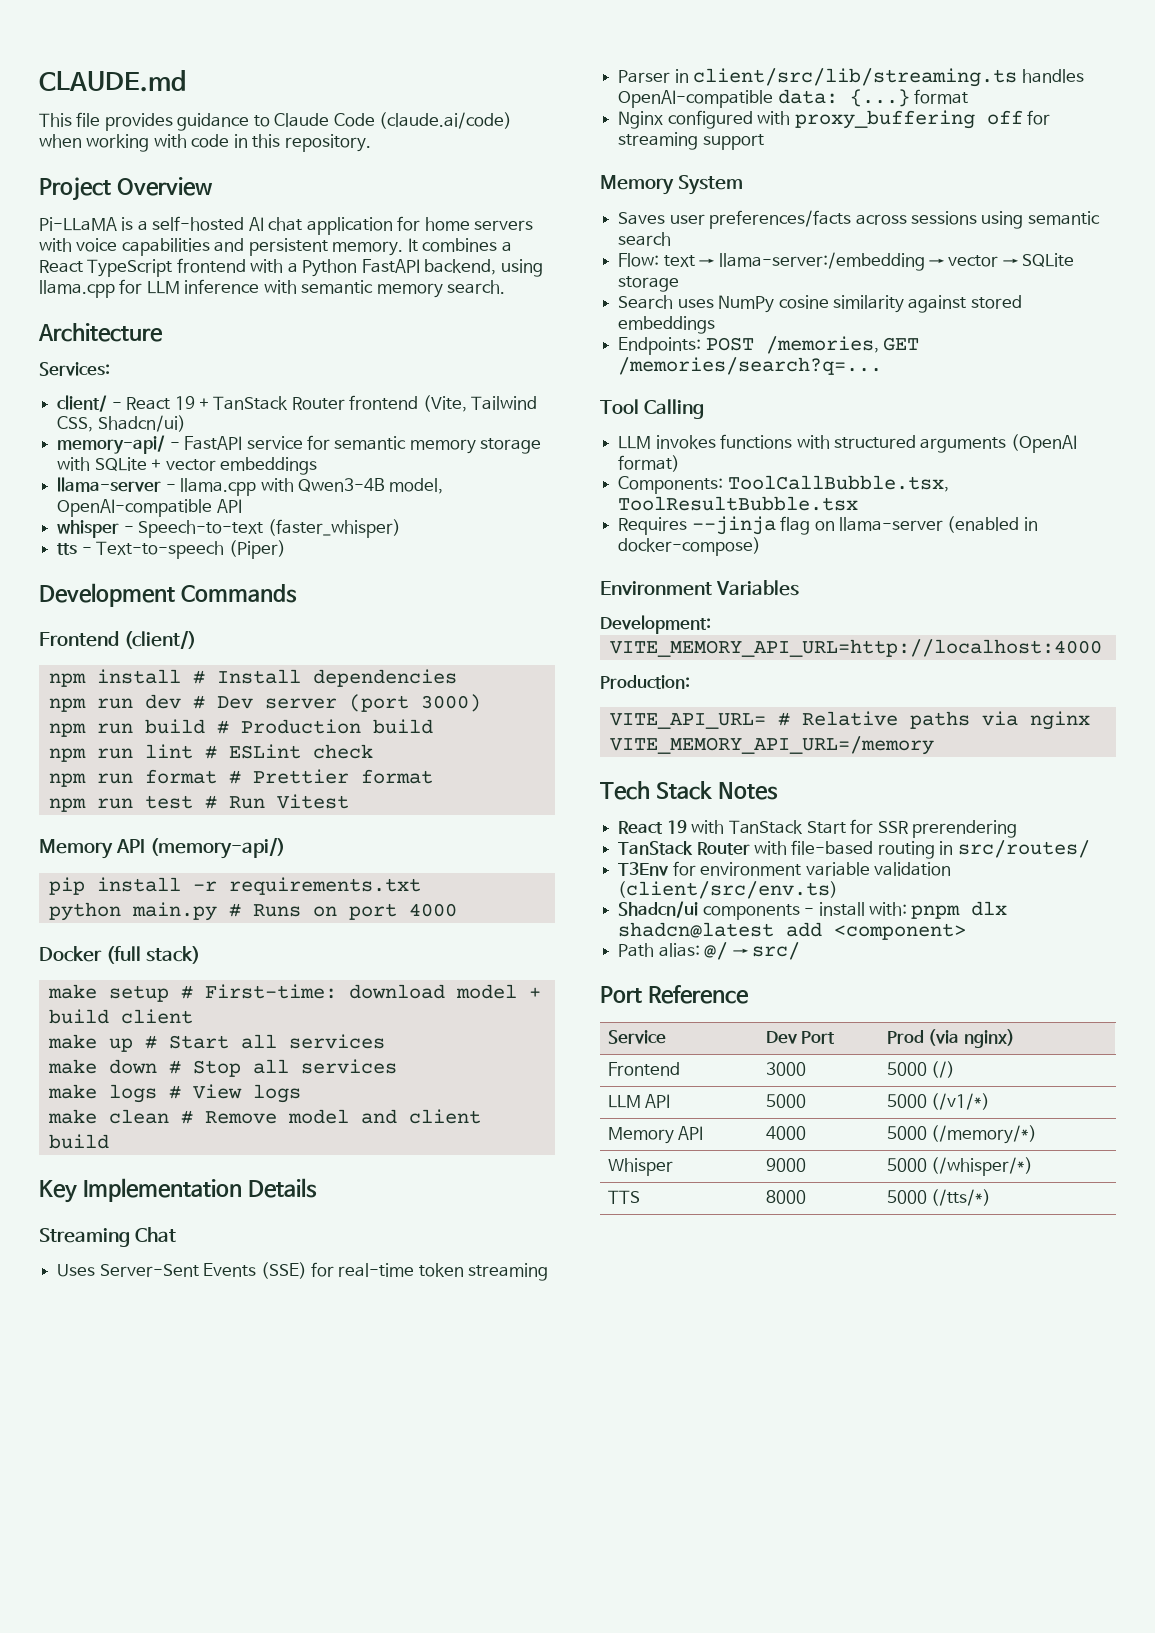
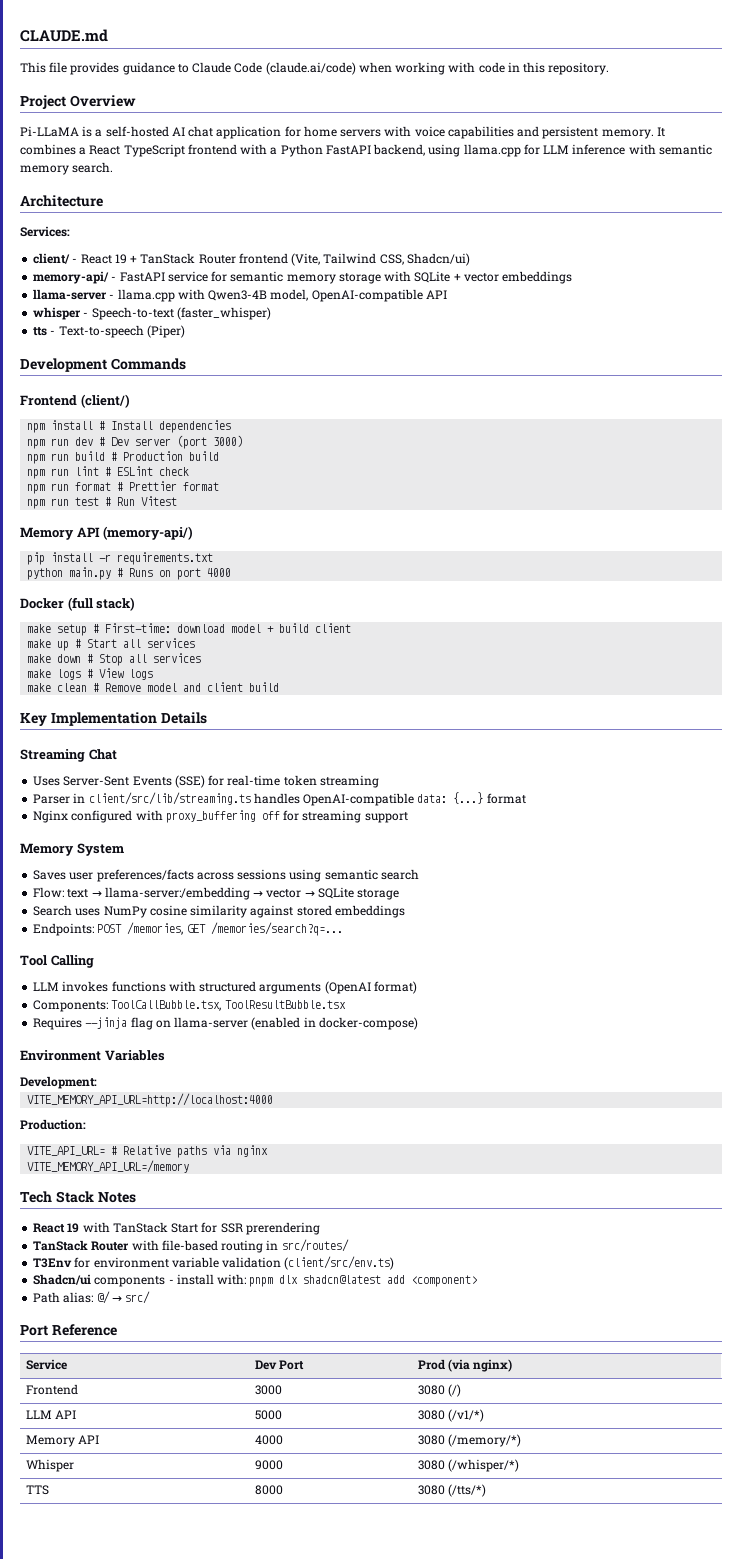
- Frontend | 3000 | 5000 (/)
+ Frontend | 3000 | 3080 (/)
- LLM API | 5000 | 5000 (/v1/*)
+ LLM API | 5000 | 3080 (/v1/*)
- Memory API | 4000 | 5000 (/memory/*)
+ Memory API | 4000 | 3080 (/memory/*)
- Whisper | 9000 | 5000 (/whisper/*)
+ Whisper | 9000 | 3080 (/whisper/*)
- TTS | 8000 | 5000 (/tts/*)
+ TTS | 8000 | 3080 (/tts/*)

